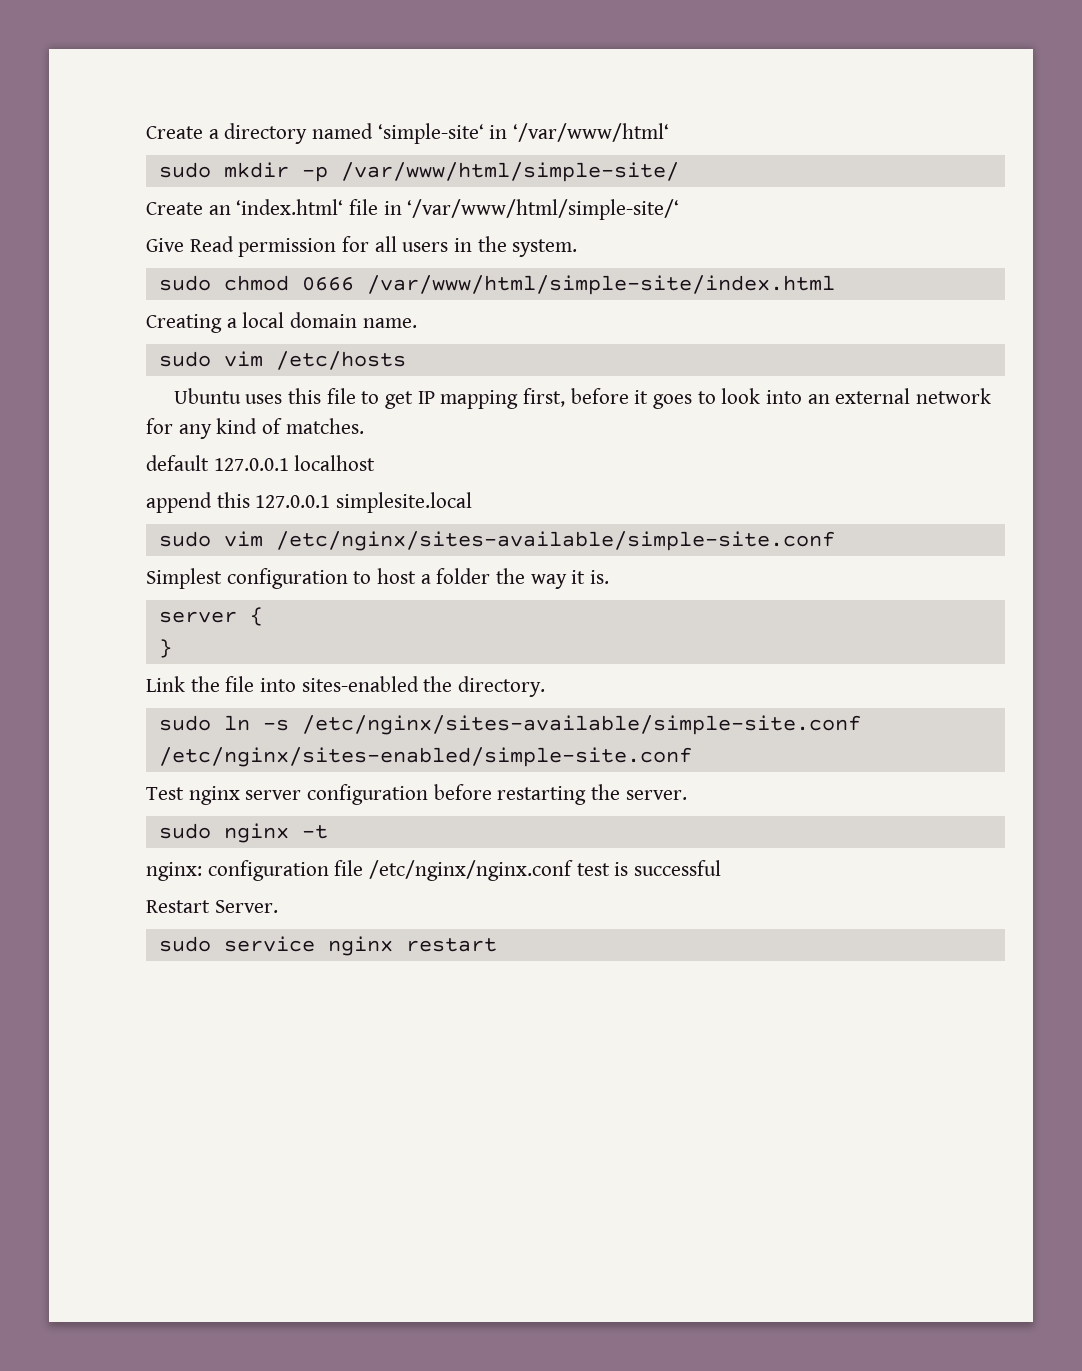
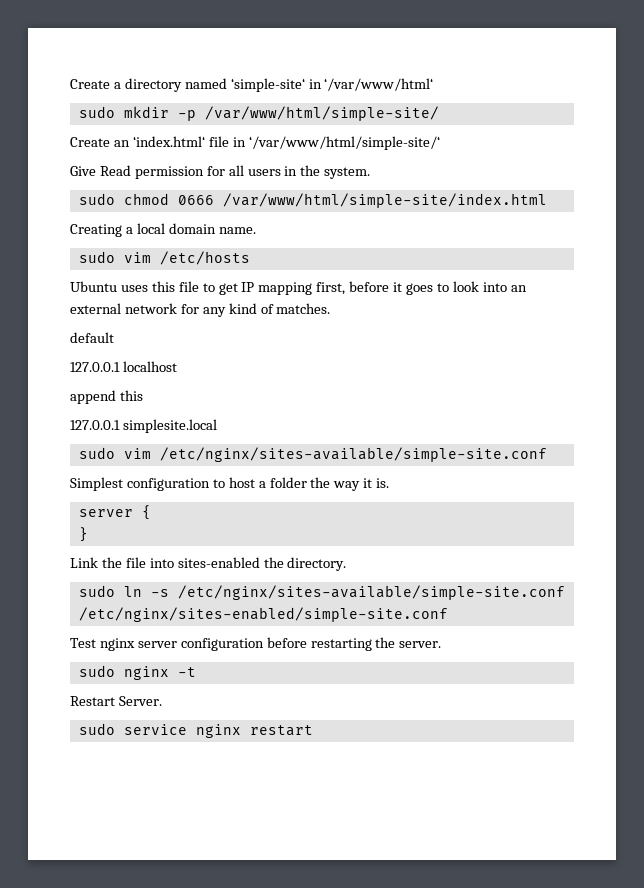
- default 127.0.0.1 localhost
+ default
+ 127.0.0.1 localhost
- append this 127.0.0.1 simplesite.local
+ append this
+ 127.0.0.1 simplesite.local
- nginx: configuration file /etc/nginx/nginx.conf test is successful

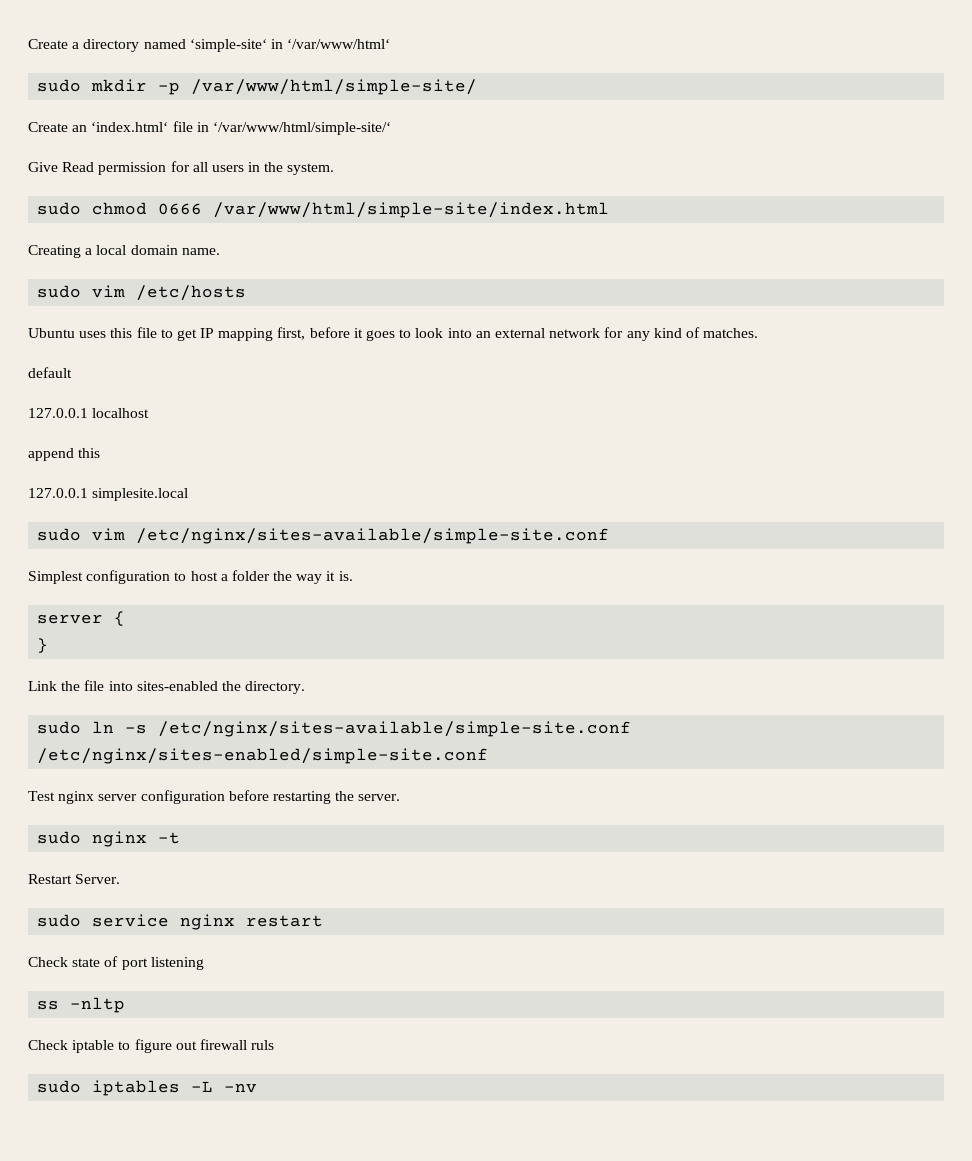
+ Check state of port listening
+ ss -nltp
+ Check iptable to figure out firewall ruls
+ sudo iptables -L -nv

